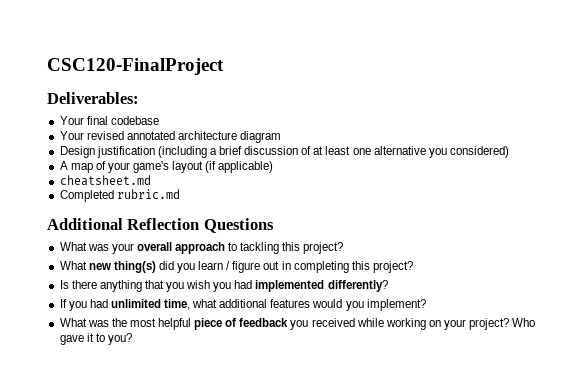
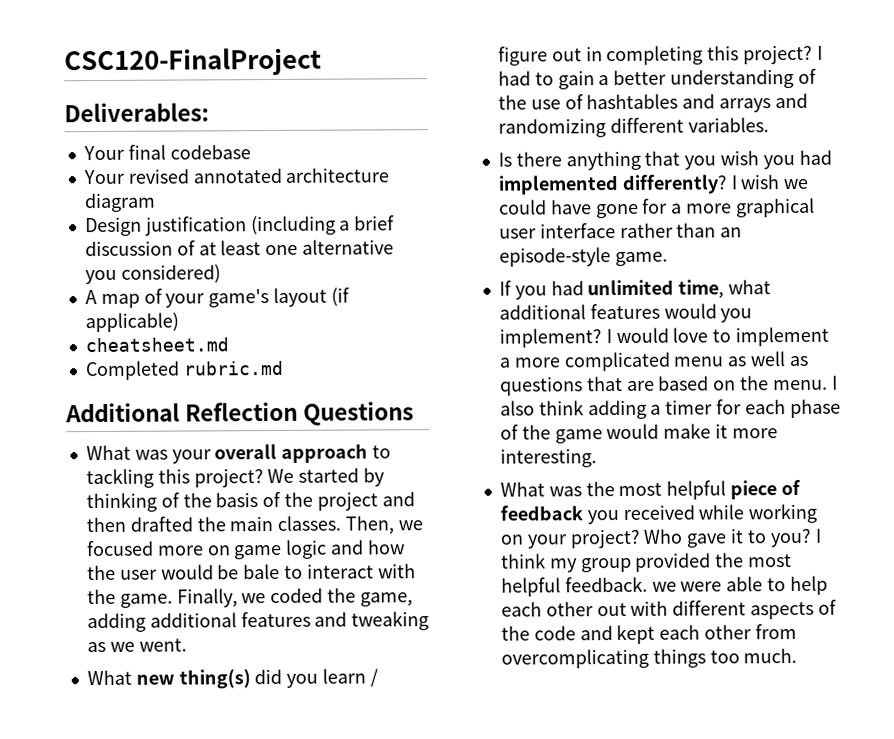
+ We started by thinking of the basis of the project and then drafted the main classes. Then, we focused more on game logic and how the user would be bale to interact with the game. Finally, we coded the game, adding additional features and tweaking as we went.
+ I had to gain a better understanding of the use of hashtables and arrays and randomizing different variables.
+ I wish we could have gone for a more graphical user interface rather than an episode-style game.
+ I would love to implement a more complicated menu as well as questions that are based on the menu. I also think adding a timer for each phase of the game would make it more interesting.
+ I think my group provided the most helpful feedback. we were able to help each other out with different aspects of the code and kept each other from overcomplicating things too much.

